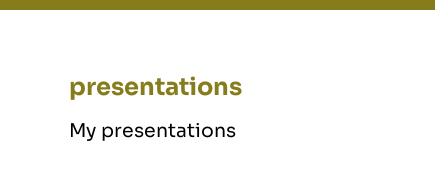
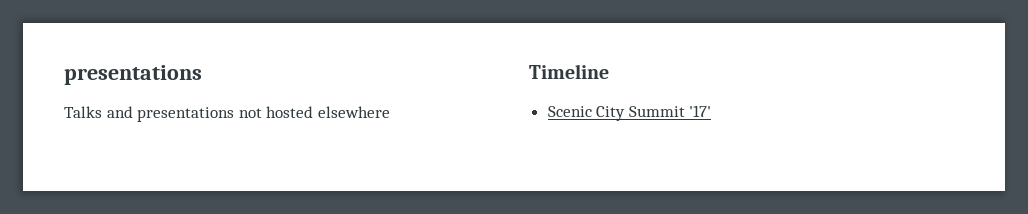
- My presentations
+ Talks and presentations not hosted elsewhere
+ Timeline
+ Scenic City Summit '17'

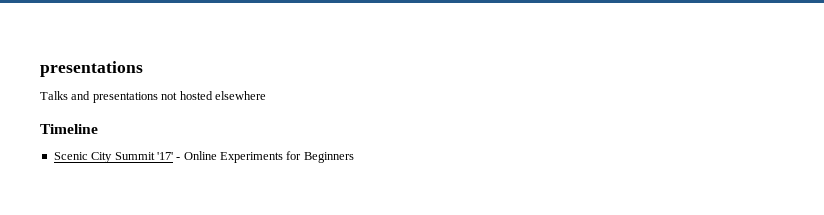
- Scenic City Summit '17'
+ Scenic City Summit '17' - Online Experiments for Beginners

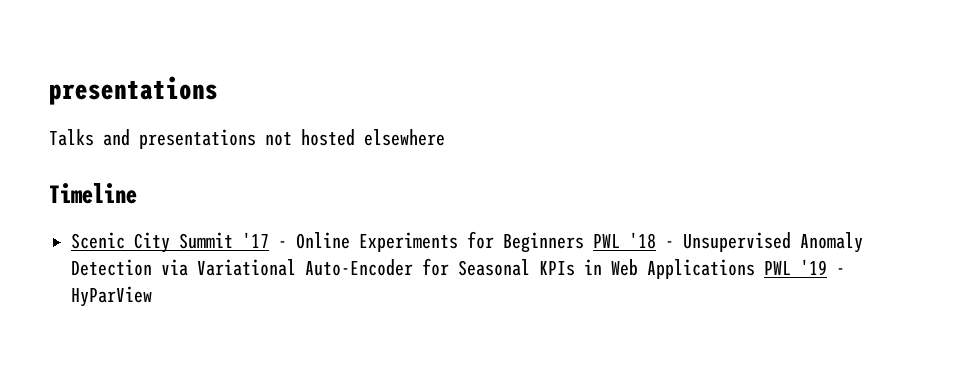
- Scenic City Summit '17' - Online Experiments for Beginners
+ Scenic City Summit '17 - Online Experiments for Beginners PWL '18 - Unsupervised Anomaly Detection via Variational Auto-Encoder for Seasonal KPIs in Web Applications PWL '19 - HyParView

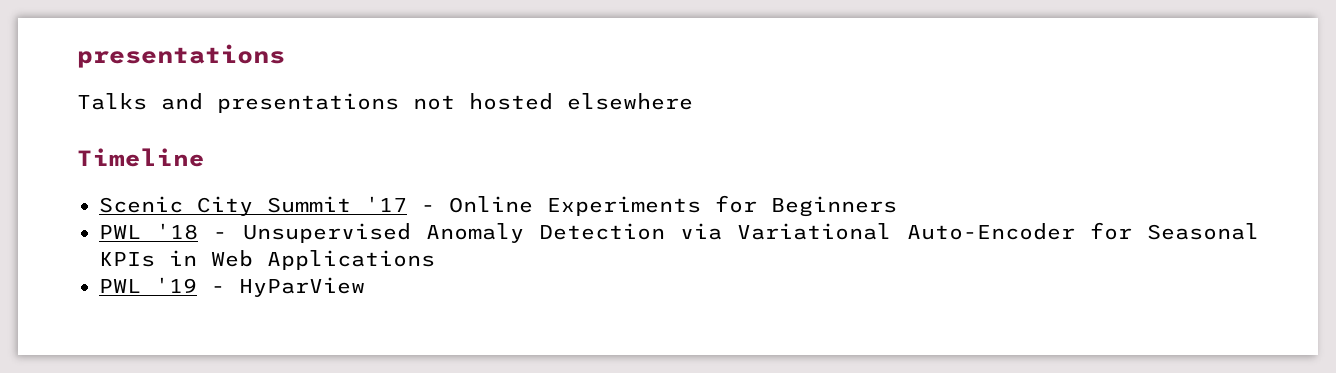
- Scenic City Summit '17 - Online Experiments for Beginners PWL '18 - Unsupervised Anomaly Detection via Variational Auto-Encoder for Seasonal KPIs in Web Applications PWL '19 - HyParView
+ Scenic City Summit '17 - Online Experiments for Beginners
+ PWL '18 - Unsupervised Anomaly Detection via Variational Auto-Encoder for Seasonal KPIs in Web Applications
+ PWL '19 - HyParView

